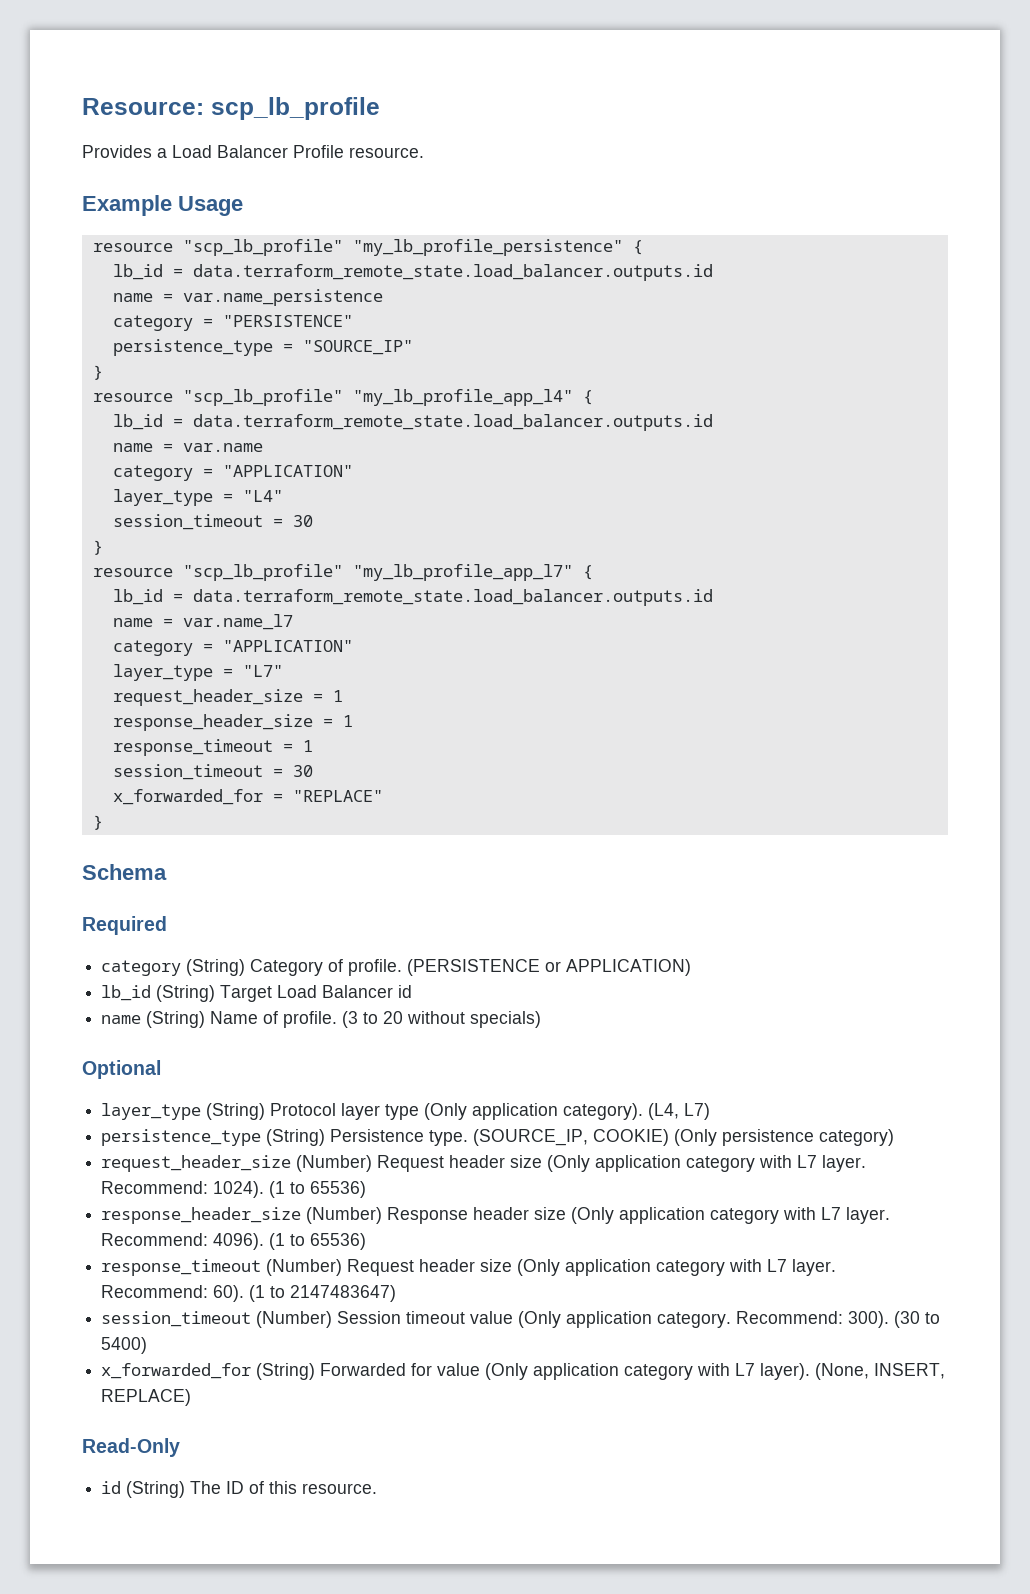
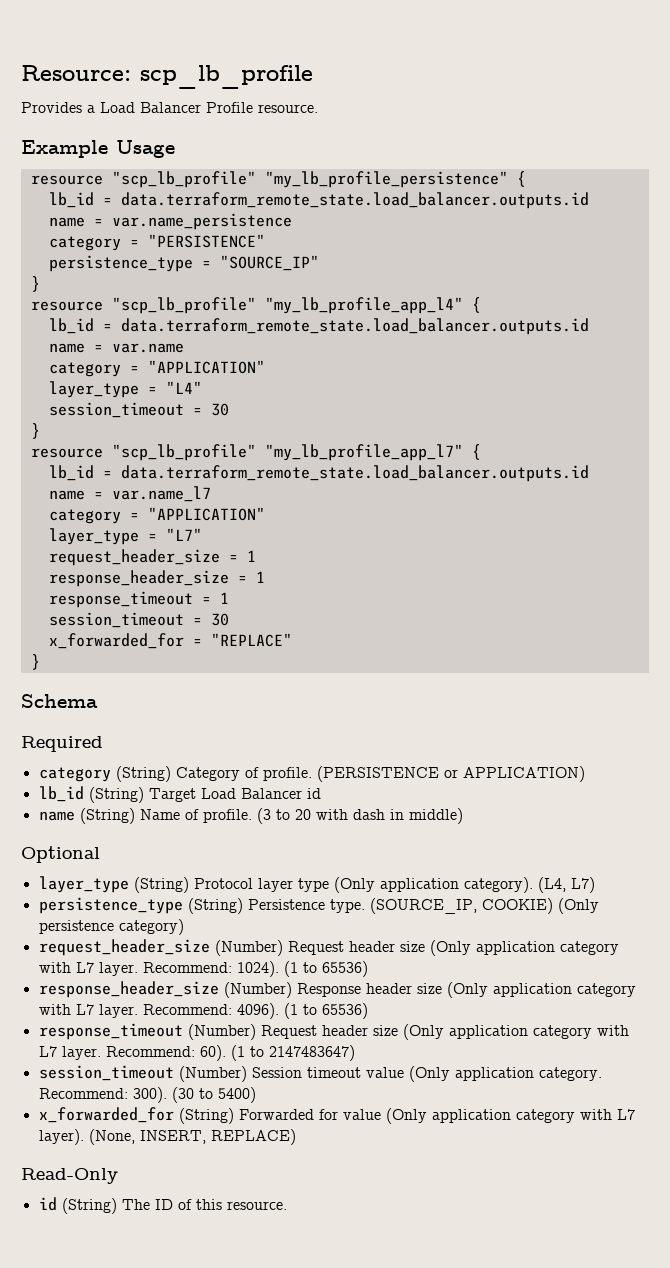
- (3 to 20 without specials)
+ (3 to 20 with dash in middle)

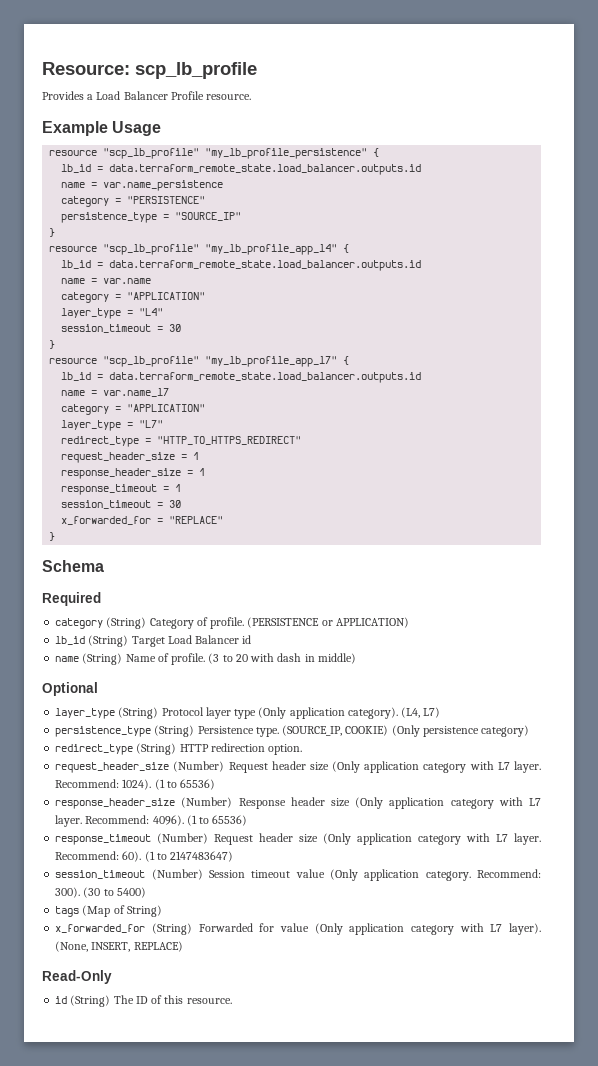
+ redirect_type = "HTTP_TO_HTTPS_REDIRECT"
+ redirect_type (String) HTTP redirection option.
+ tags (Map of String)

